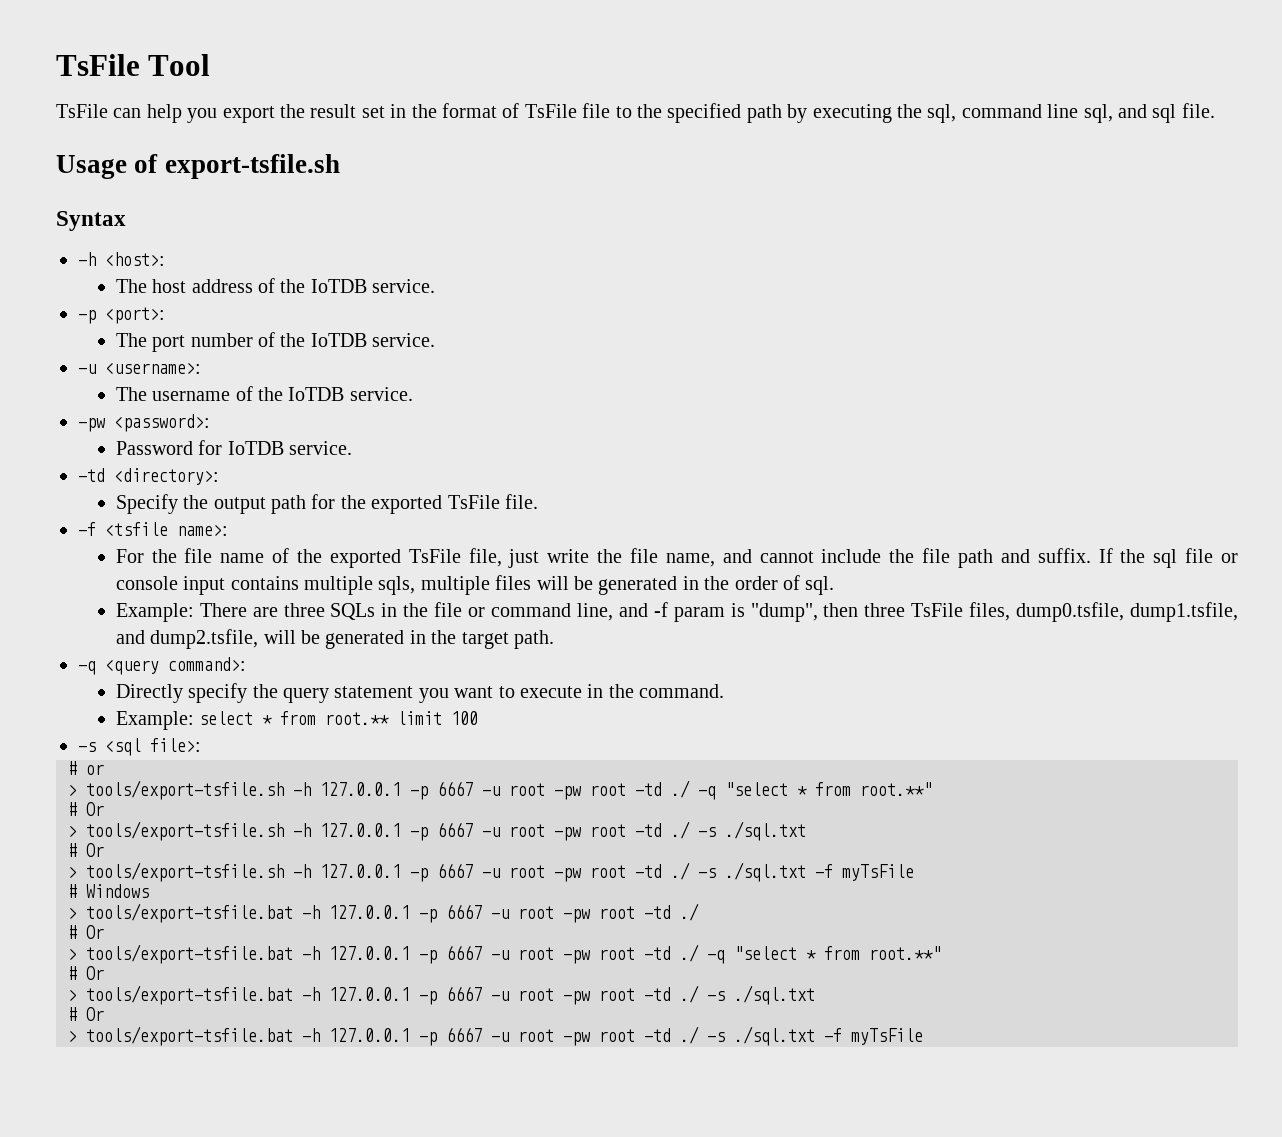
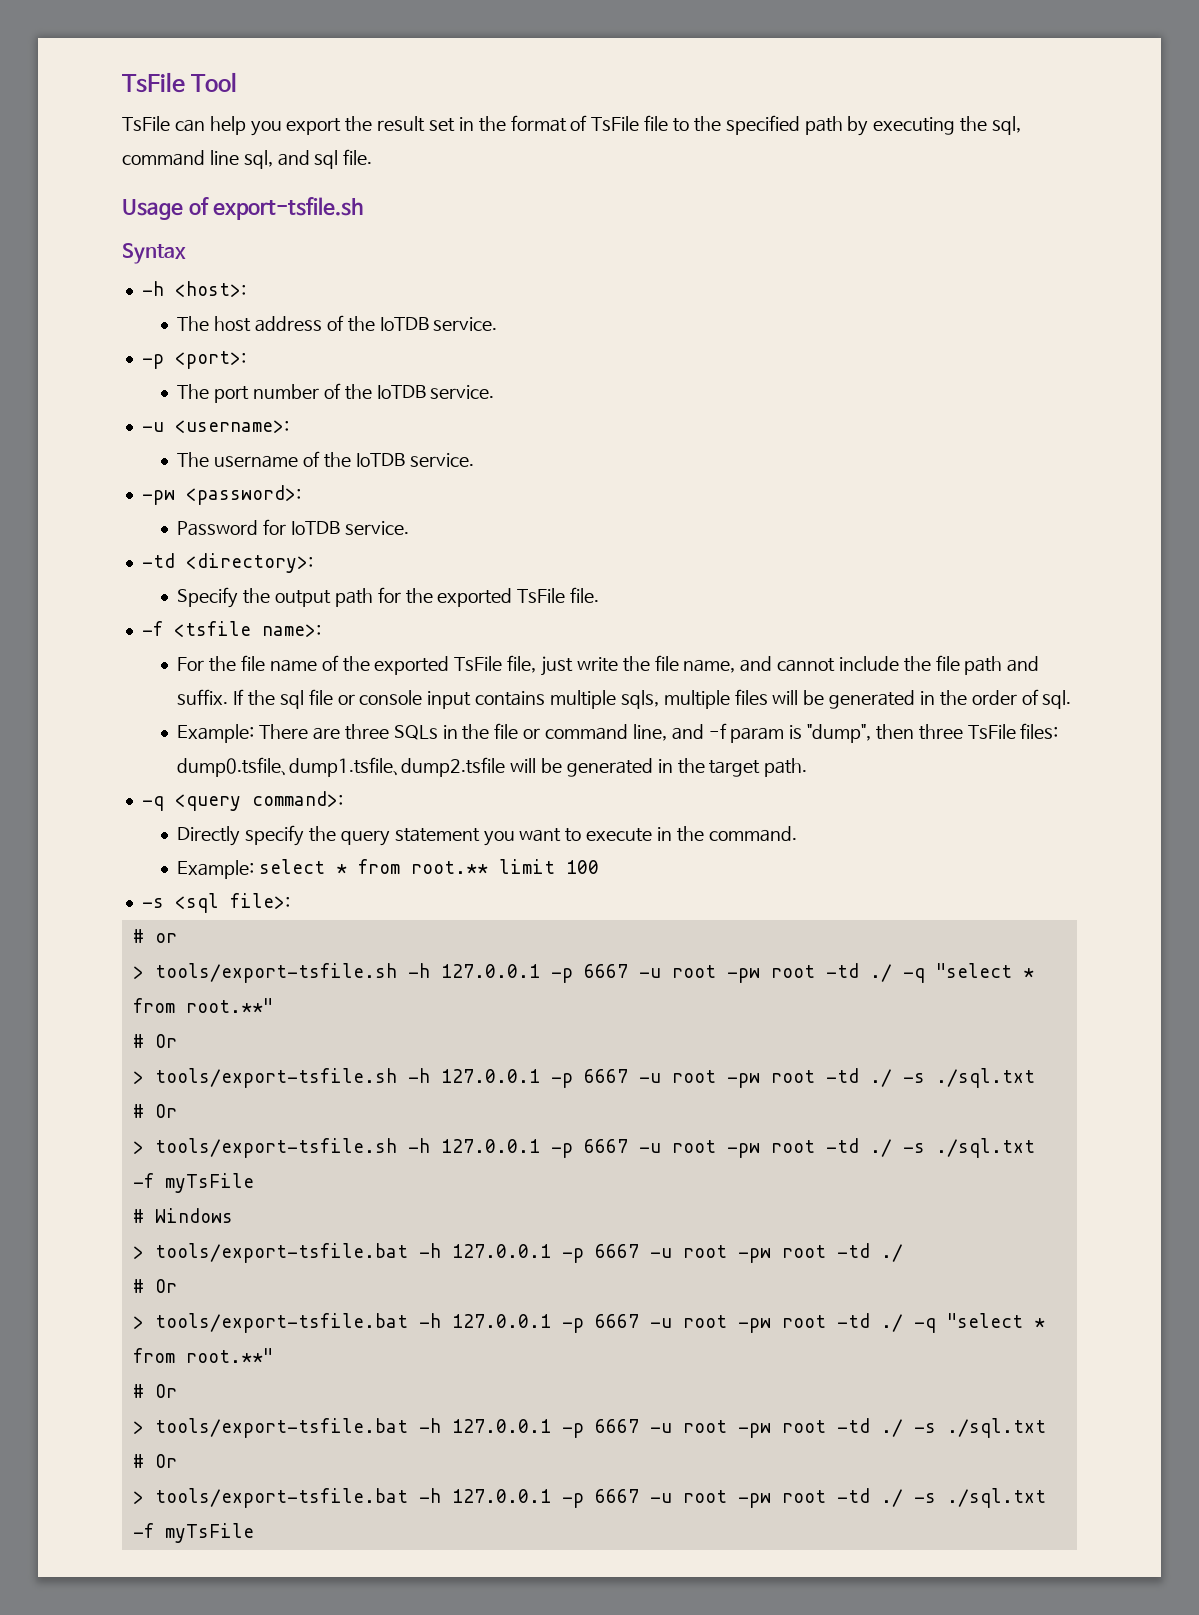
- Example: There are three SQLs in the file or command line, and -f param is "dump", then three TsFile files, dump0.tsfile, dump1.tsfile, and dump2.tsfile, will be generated in the target path.
+ Example: There are three SQLs in the file or command line, and -f param is "dump", then three TsFile files: dump0.tsfile、dump1.tsfile、dump2.tsfile will be generated in the target path.

